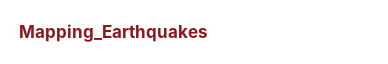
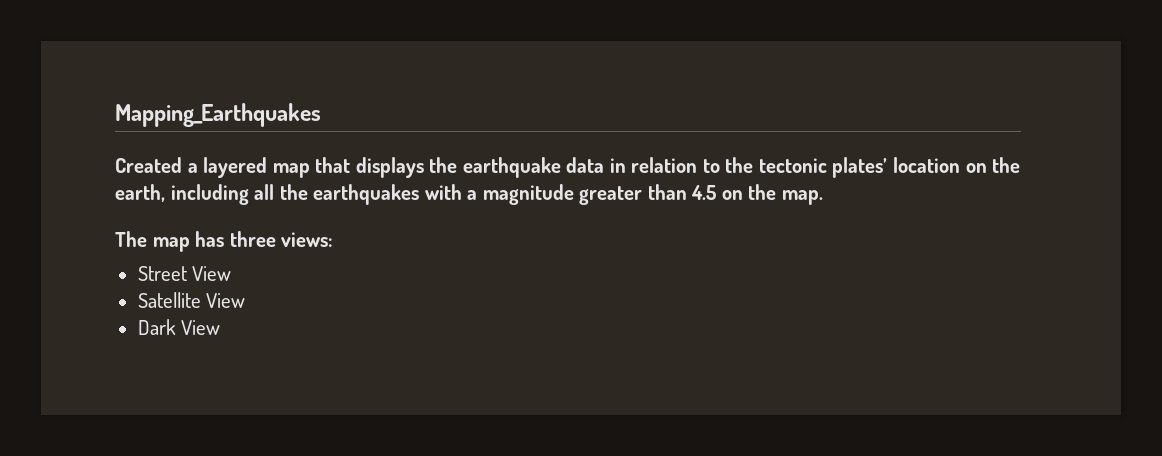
+ Created a layered map that displays the earthquake data in relation to the tectonic plates’ location on the earth, including all the earthquakes with a magnitude greater than 4.5 on the map.
+ The map has three views:
+ Street View
+ Satellite View
+ Dark View

